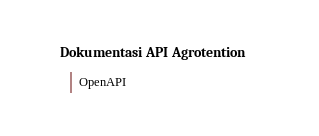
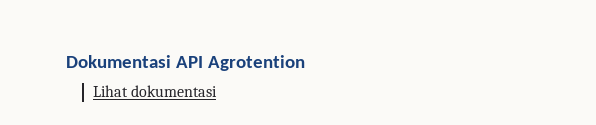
- OpenAPI
+ Lihat dokumentasi

